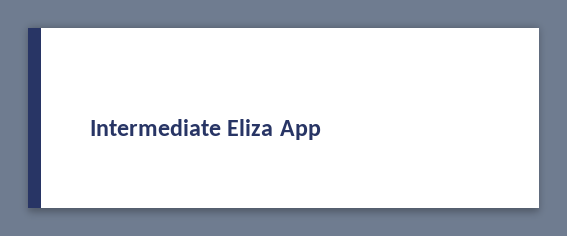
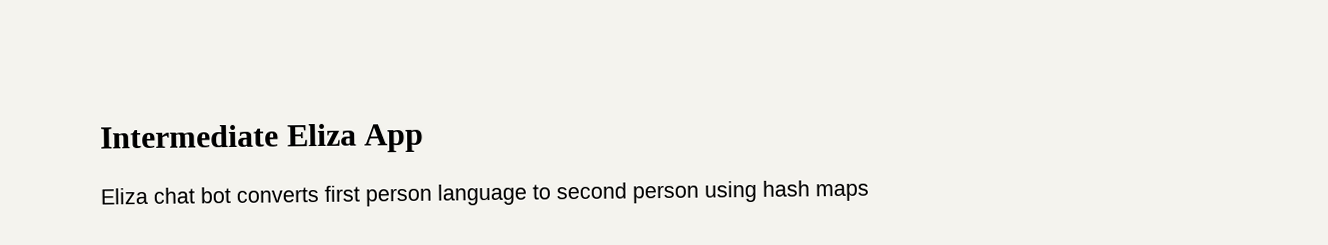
+ Eliza chat bot converts first person language to second person using hash maps

